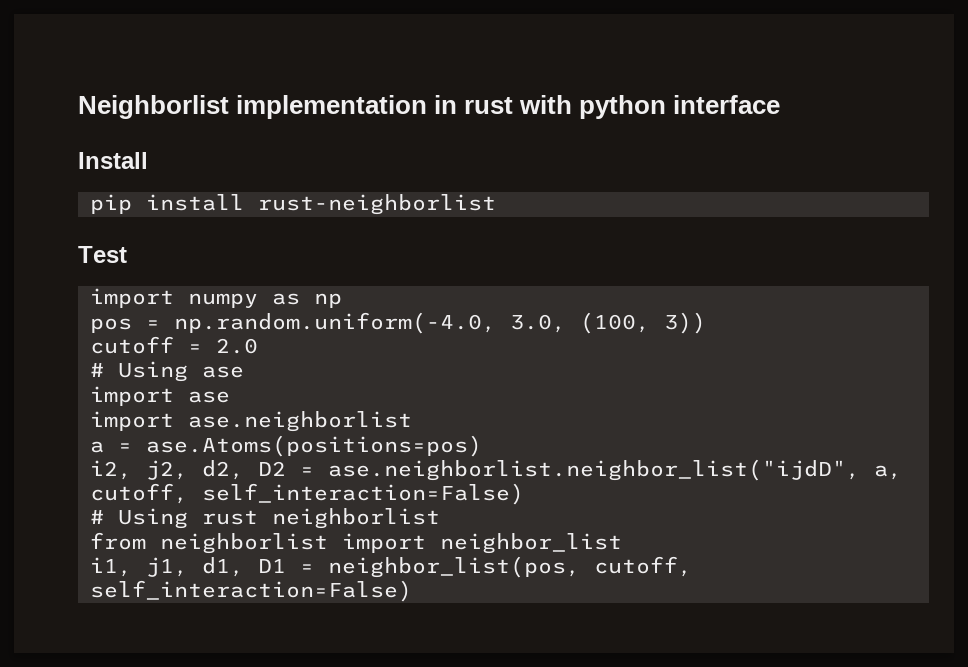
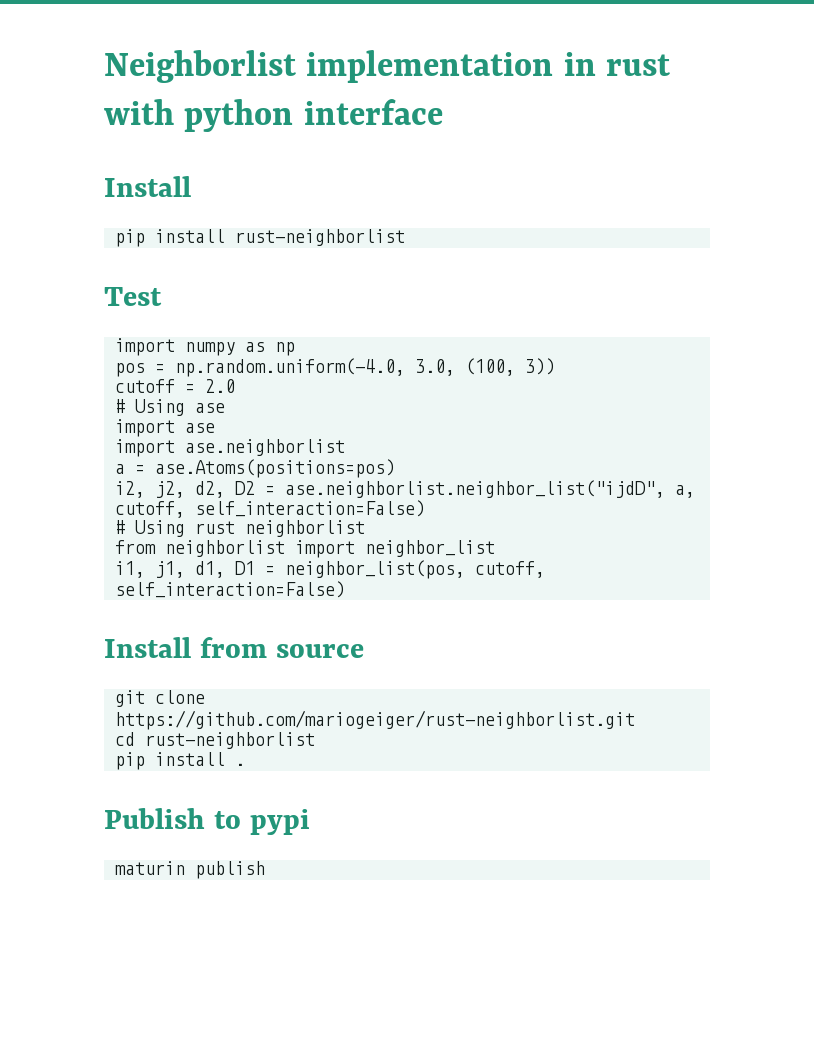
+ Install from source
+ git clone https://github.com/mariogeiger/rust-neighborlist.git
+ cd rust-neighborlist
+ pip install .
+ Publish to pypi
+ maturin publish

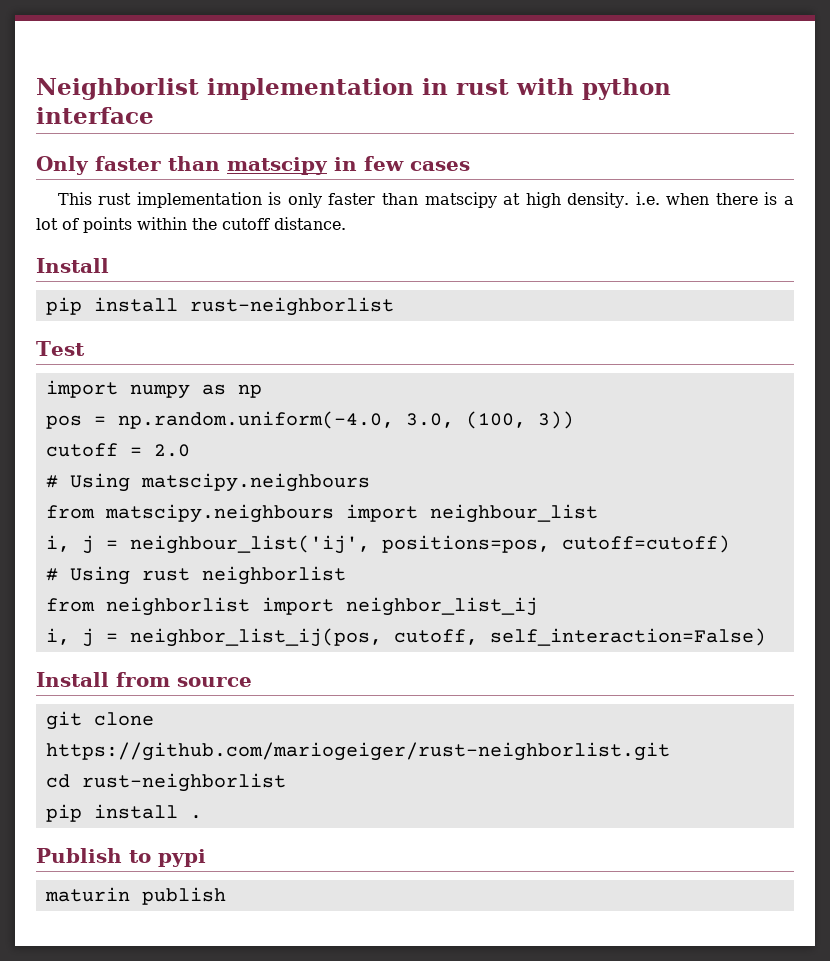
+ Only faster than matscipy in few cases
+ This rust implementation is only faster than matscipy at high density. i.e. when there is a lot of points within the cutoff distance.
- # Using ase
- import ase
- import ase.neighborlist
- a = ase.Atoms(positions=pos)
- i2, j2, d2, D2 = ase.neighborlist.neighbor_list("ijdD", a, cutoff, self_interaction=False)
+ # Using matscipy.neighbours
+ from matscipy.neighbours import neighbour_list
+ i, j = neighbour_list('ij', positions=pos, cutoff=cutoff)
- from neighborlist import neighbor_list
- i1, j1, d1, D1 = neighbor_list(pos, cutoff, self_interaction=False)
+ from neighborlist import neighbor_list_ij
+ i, j = neighbor_list_ij(pos, cutoff, self_interaction=False)

